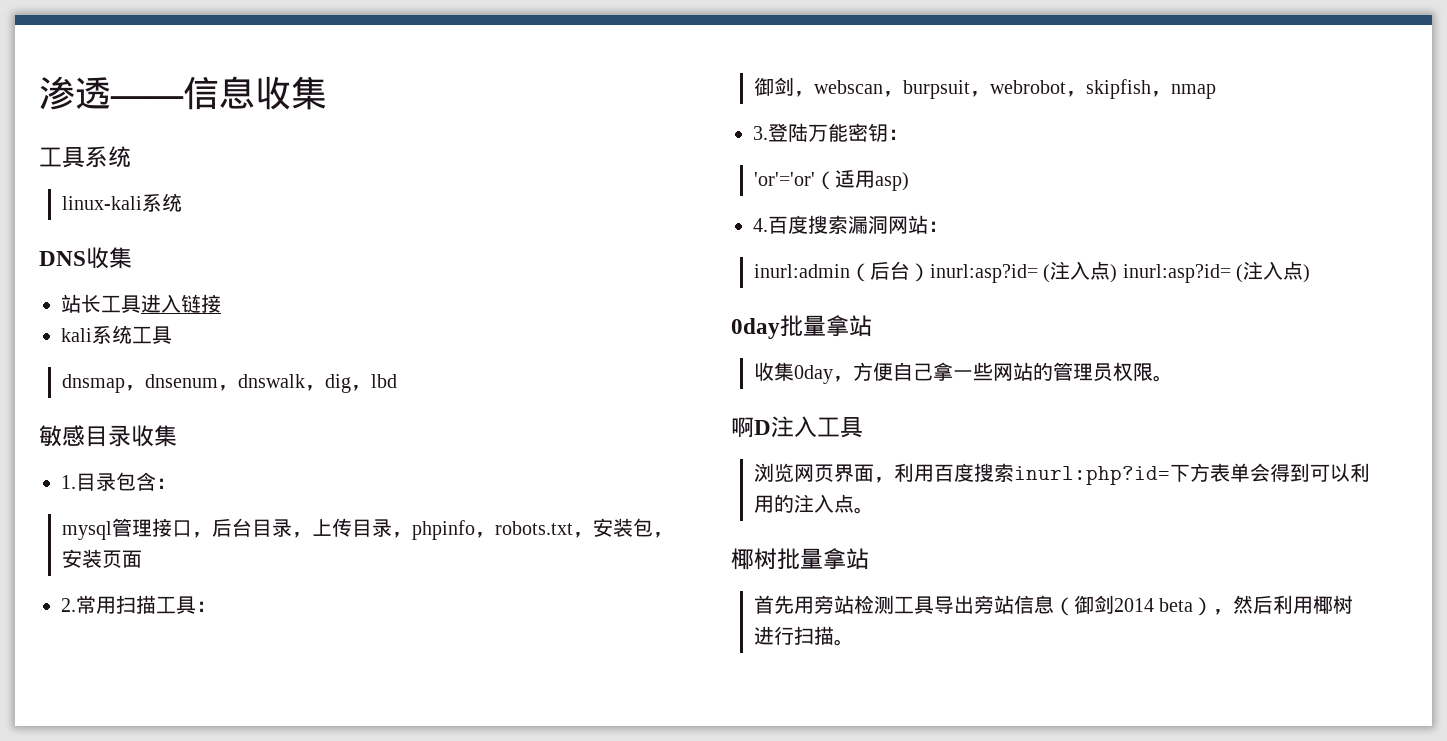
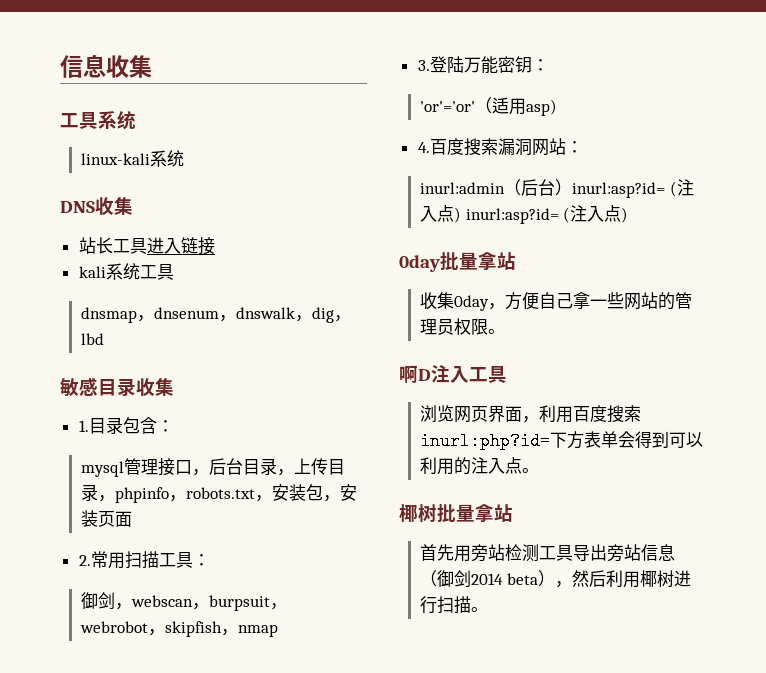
- 渗透——信息收集
+ 信息收集

